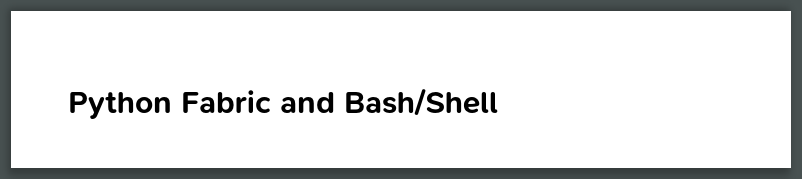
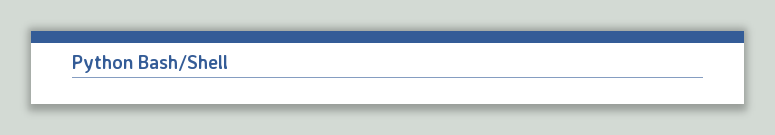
- Python Fabric and Bash/Shell
+ Python Bash/Shell

